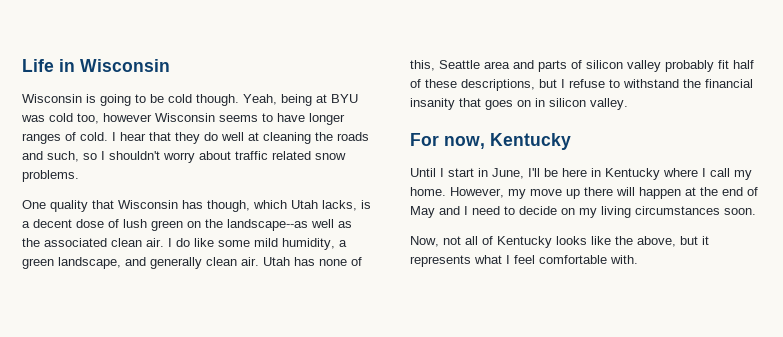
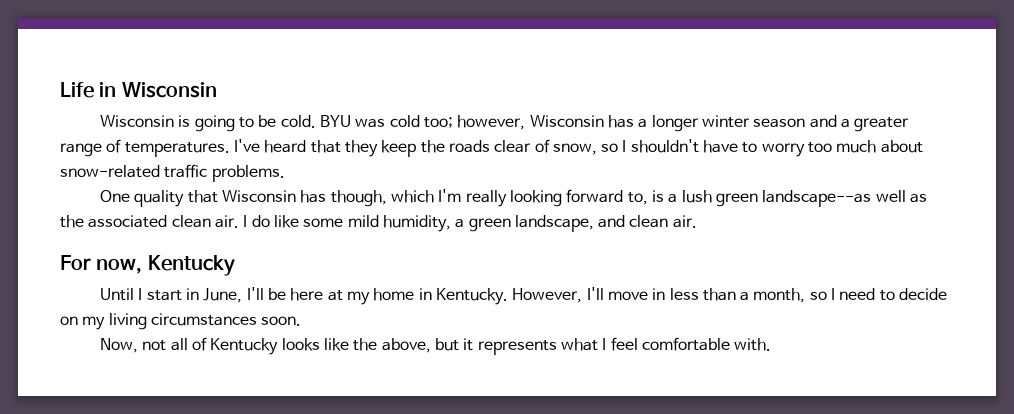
- Wisconsin is going to be cold though. Yeah, being at BYU was cold too, however Wisconsin seems to have longer ranges of cold. I hear that they do well at cleaning the roads and such, so I shouldn't worry about traffic related snow problems.
+ Wisconsin is going to be cold. BYU was cold too; however, Wisconsin has a longer winter season and a greater range of temperatures. I've heard that they keep the roads clear of snow, so I shouldn't have to worry too much about snow-related traffic problems.
- One quality that Wisconsin has though, which Utah lacks, is a decent dose of lush green on the landscape--as well as the associated clean air.
+ One quality that Wisconsin has though, which I'm really looking forward to, is a lush green landscape--as well as the associated clean air.
- I do like some mild humidity, a green landscape, and generally clean air. Utah has none of this, Seattle area and parts of silicon valley probably fit half of these descriptions, but I refuse to withstand the financial insanity that goes on in silicon valley.
+ I do like some mild humidity, a green landscape, and clean air.
- Until I start in June, I'll be here in Kentucky where I call my home. However, my move up there will happen at the end of May and I need to decide on my living circumstances soon.
+ Until I start in June, I'll be here at my home in Kentucky. However, I'll move in less than a month, so I need to decide on my living circumstances soon.

